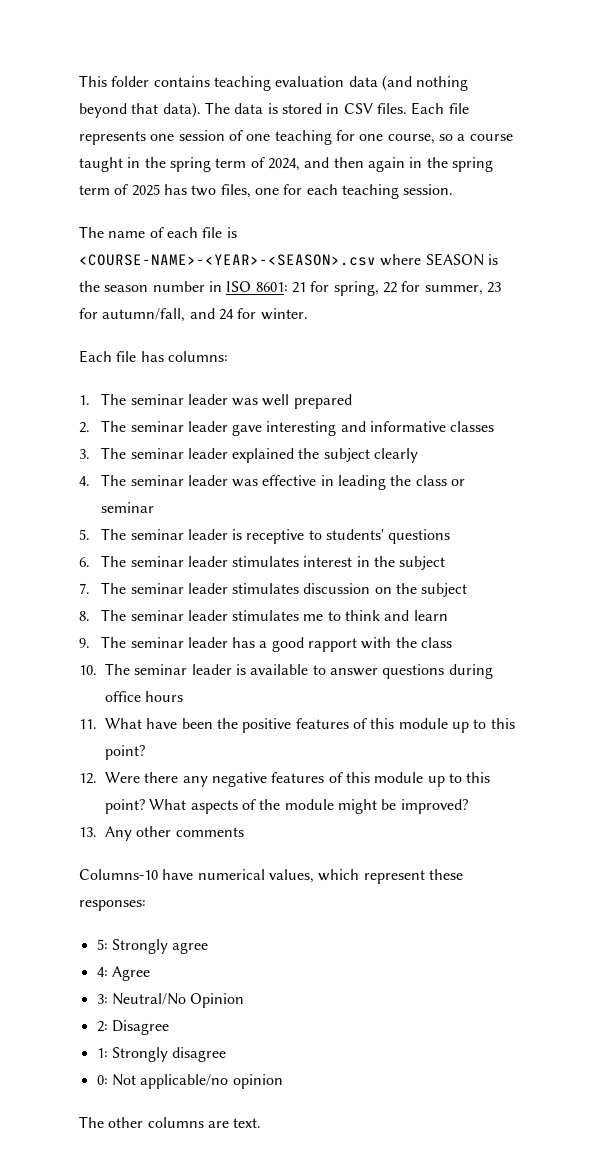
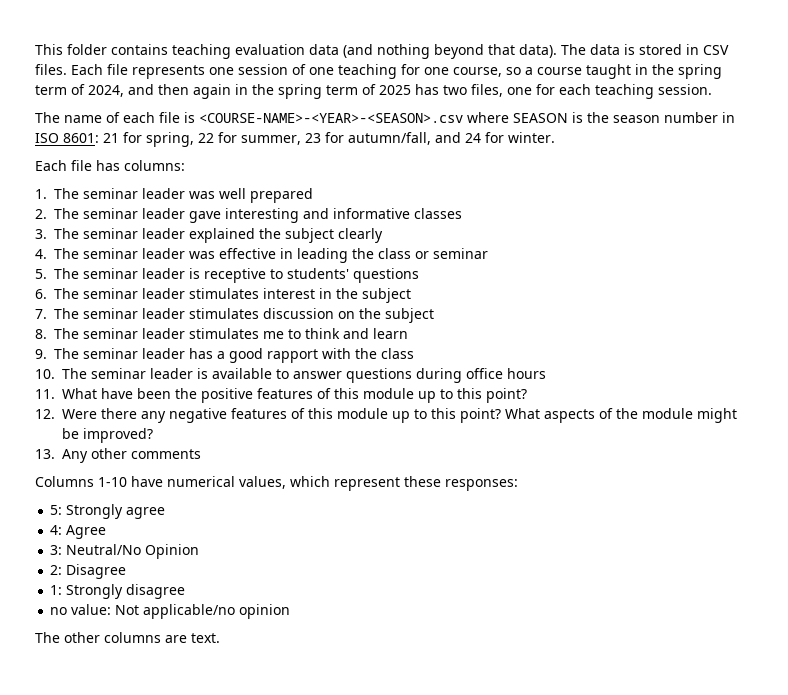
- Columns-10 have numerical values, which represent these responses:
+ Columns 1-10 have numerical values, which represent these responses:
- 0: Not applicable/no opinion
+ no value: Not applicable/no opinion

